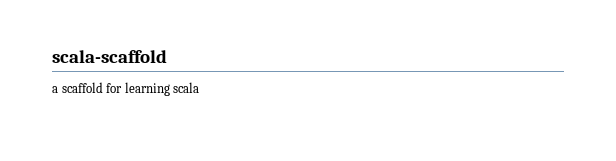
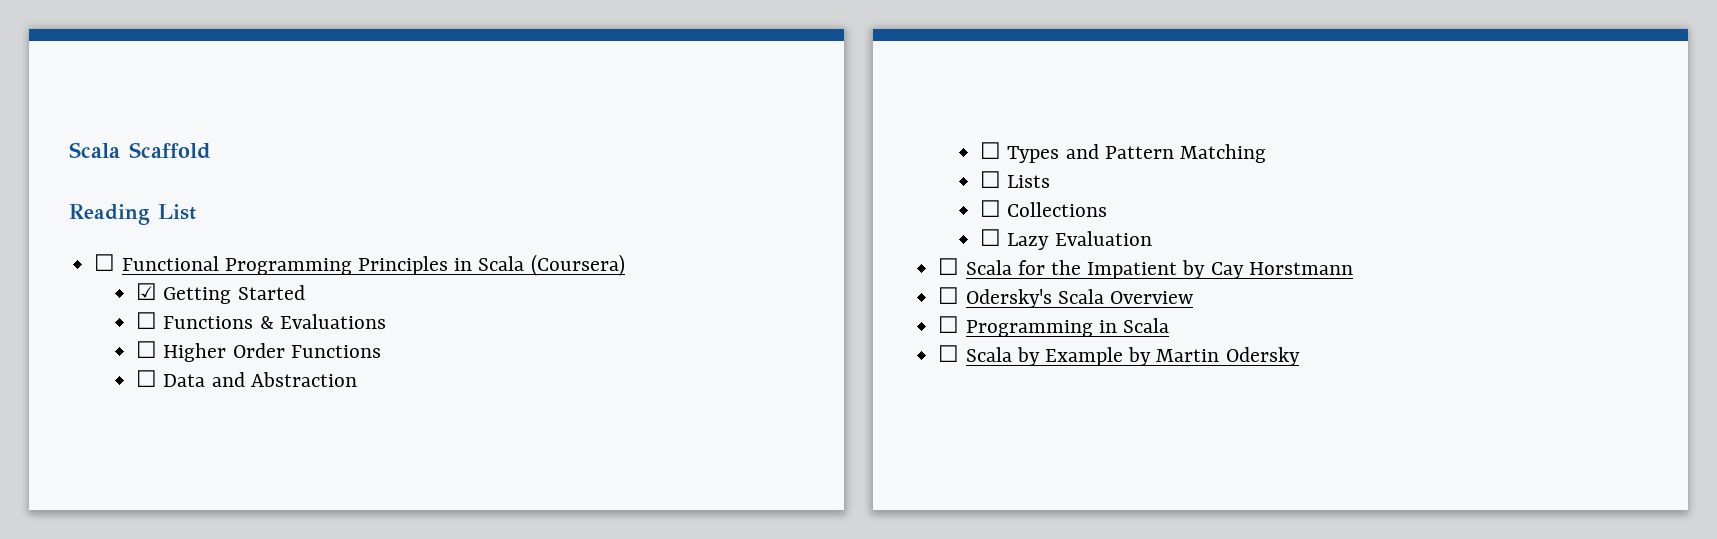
- scala-scaffold
- a scaffold for learning scala
+ Scala Scaffold
+ Reading List
+ ☐ Functional Programming Principles in Scala (Coursera)
+ ☑ Getting Started
+ ☐ Functions & Evaluations
+ ☐ Higher Order Functions
+ ☐ Data and Abstraction
+ ☐ Types and Pattern Matching
+ ☐ Lists
+ ☐ Collections
+ ☐ Lazy Evaluation
+ ☐ Scala for the Impatient by Cay Horstmann
+ ☐ Odersky's Scala Overview
+ ☐ Programming in Scala
+ ☐ Scala by Example by Martin Odersky

